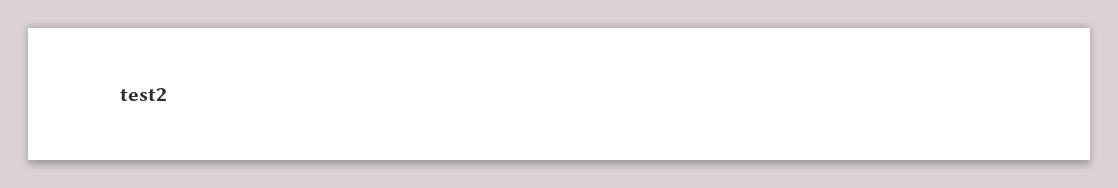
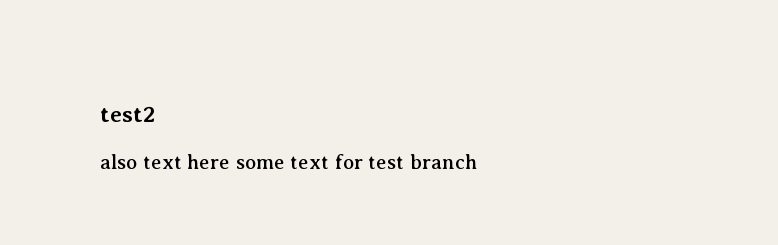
+ also text here some text for test branch

